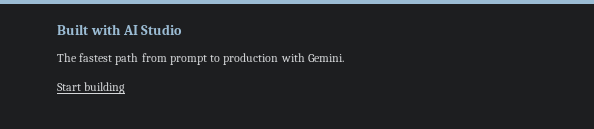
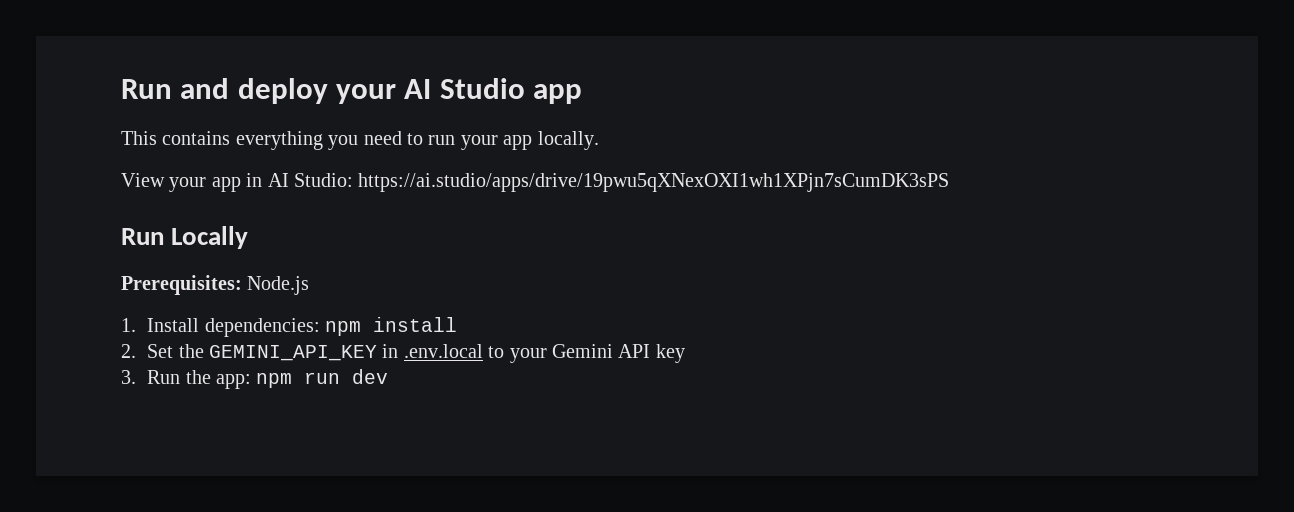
- Built with AI Studio
- The fastest path from prompt to production with Gemini.
- Start building
+ Run and deploy your AI Studio app
+ This contains everything you need to run your app locally.
+ View your app in AI Studio: https://ai.studio/apps/drive/19pwu5qXNexOXI1wh1XPjn7sCumDK3sPS
+ Run Locally
+ Prerequisites: Node.js
+ 1. Install dependencies: npm install
+ 2. Set the GEMINI_API_KEY in .env.local to your Gemini API key
+ 3. Run the app: npm run dev

